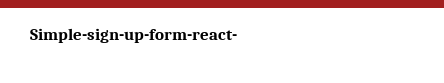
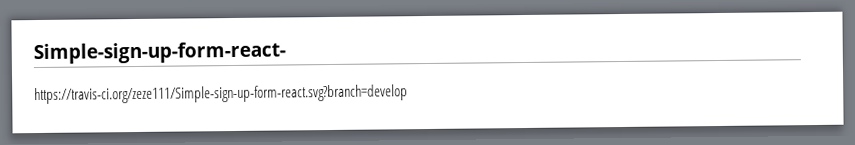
+ https://travis-ci.org/zeze111/Simple-sign-up-form-react.svg?branch=develop

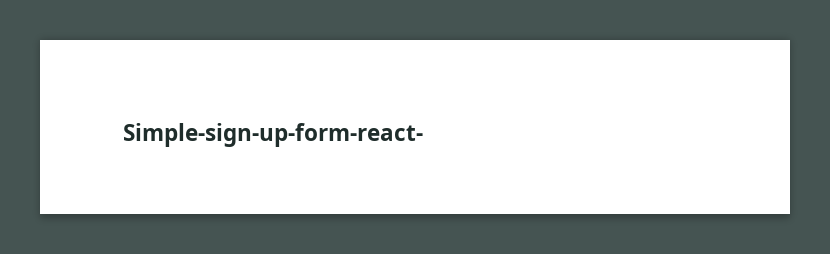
- https://travis-ci.org/zeze111/Simple-sign-up-form-react.svg?branch=develop

